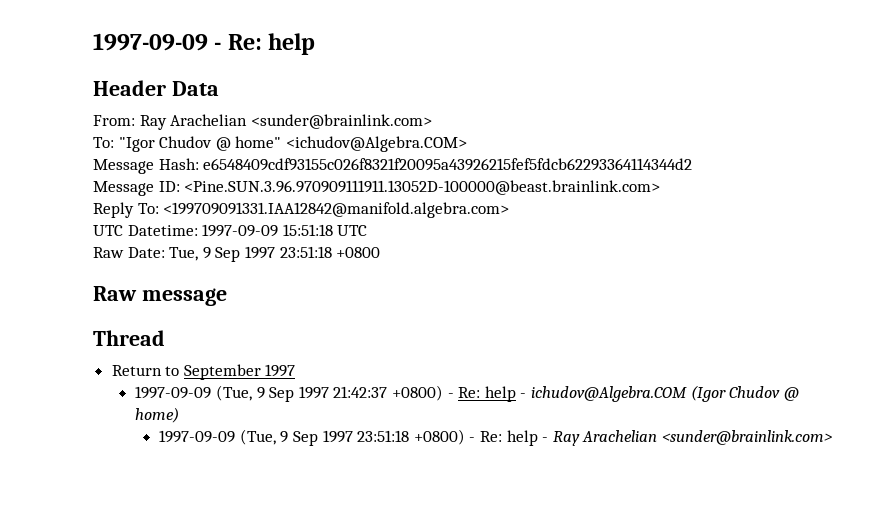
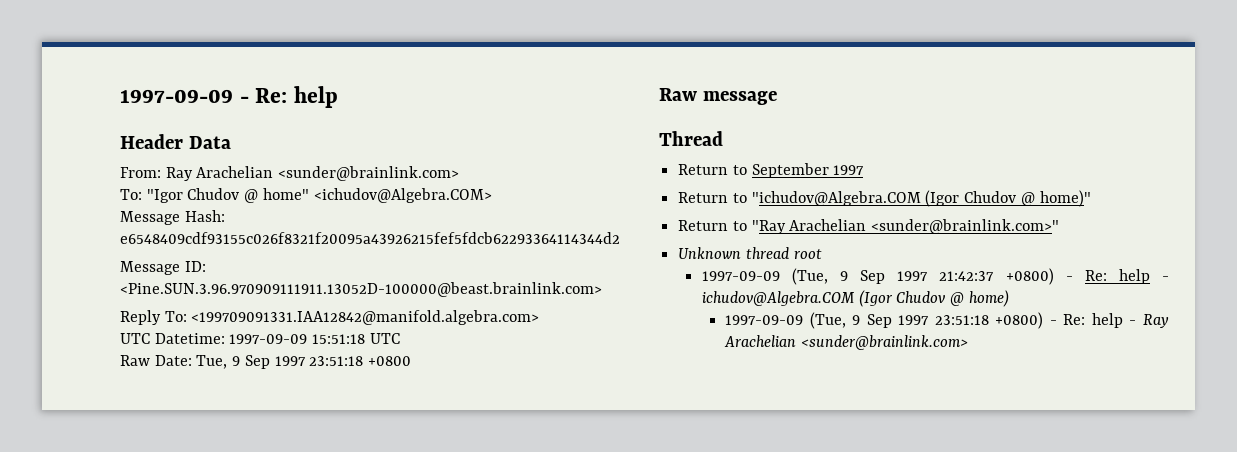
+ Return to "ichudov@Algebra.COM (Igor Chudov @ home)"
+ Return to "Ray Arachelian <sunder@brainlink.com>"
+ Unknown thread root

